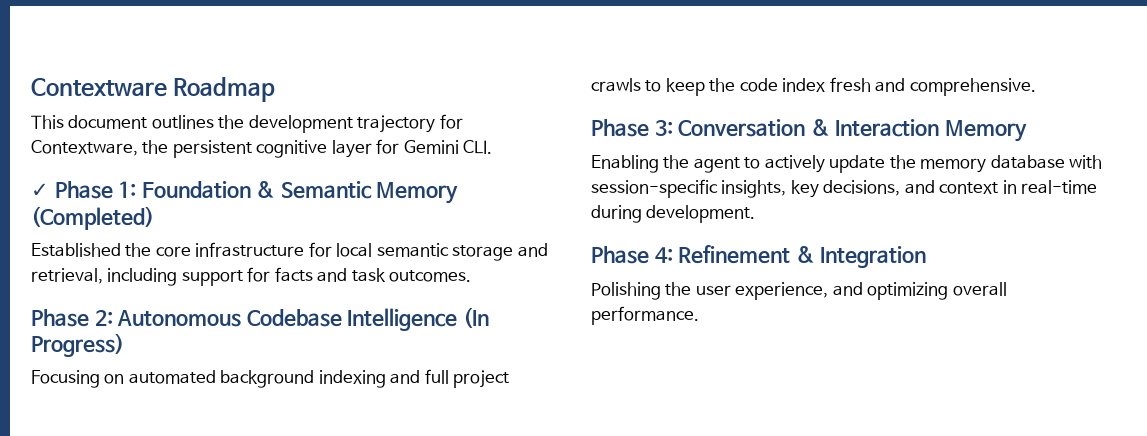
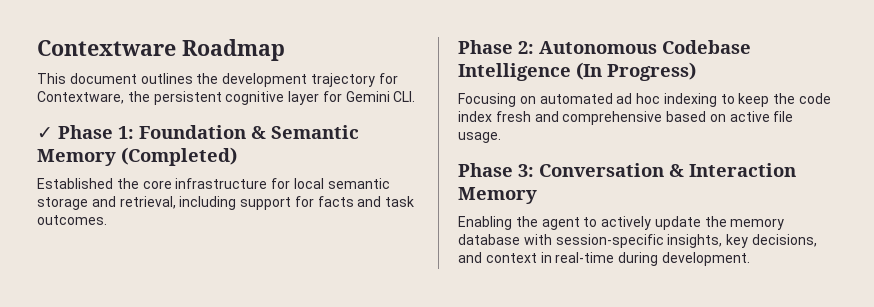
- Focusing on automated background indexing and full project crawls to keep the code index fresh and comprehensive.
+ Focusing on automated ad hoc indexing to keep the code index fresh and comprehensive based on active file usage.
- Phase 4: Refinement & Integration
- Polishing the user experience, and optimizing overall performance.

